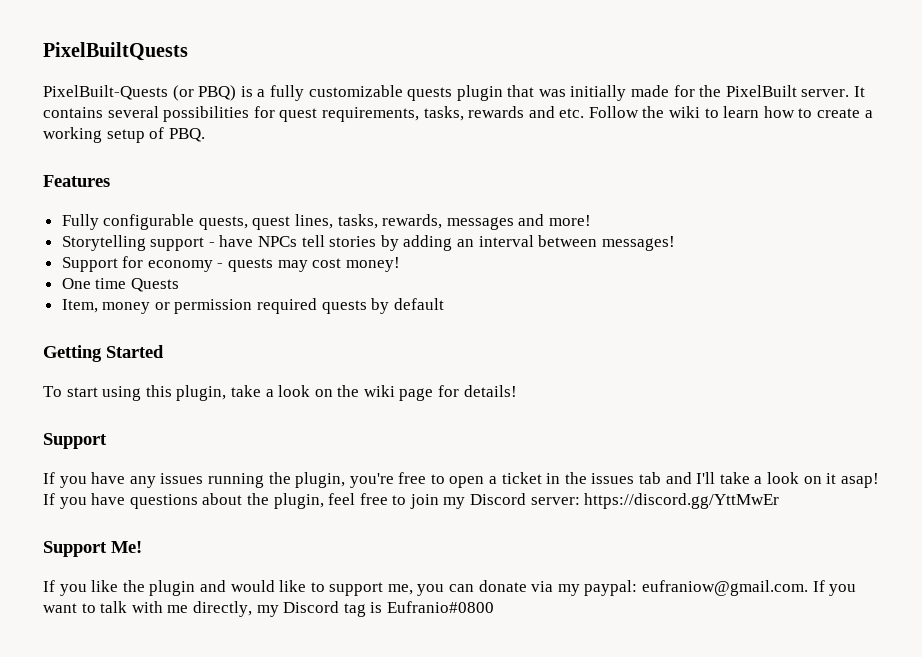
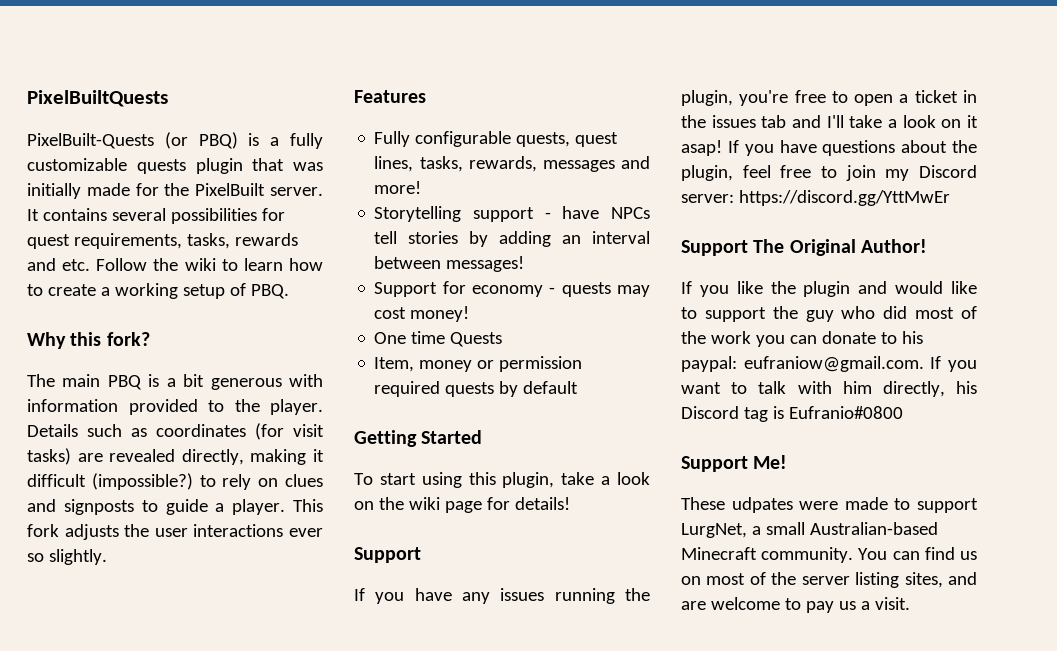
+ Why this fork?
+ The main PBQ is a bit generous with information provided to the player. Details such as coordinates (for visit tasks) are revealed directly, making it difficult (impossible?) to rely on clues and signposts to guide a player. This fork adjusts the user interactions ever so slightly.
- Support Me!
+ Support The Original Author!
- If you like the plugin and would like to support me, you can donate via my paypal: eufraniow@gmail.com. If you want to talk with me directly, my Discord tag is Eufranio#0800
+ If you like the plugin and would like to support the guy who did most of the work you can donate to his paypal: eufraniow@gmail.com. If you want to talk with him directly, his Discord tag is Eufranio#0800
+ Support Me!
+ These udpates were made to support LurgNet, a small Australian-based Minecraft community. You can find us on most of the server listing sites, and are welcome to pay us a visit.

